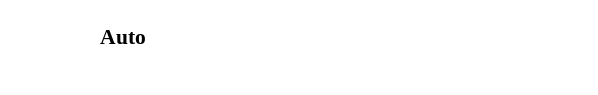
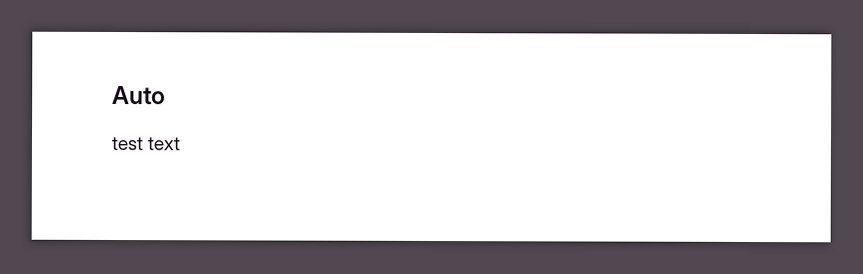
+ test text

